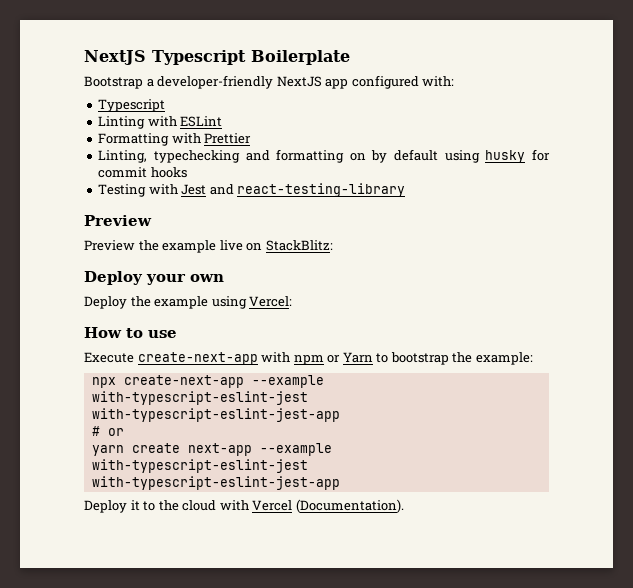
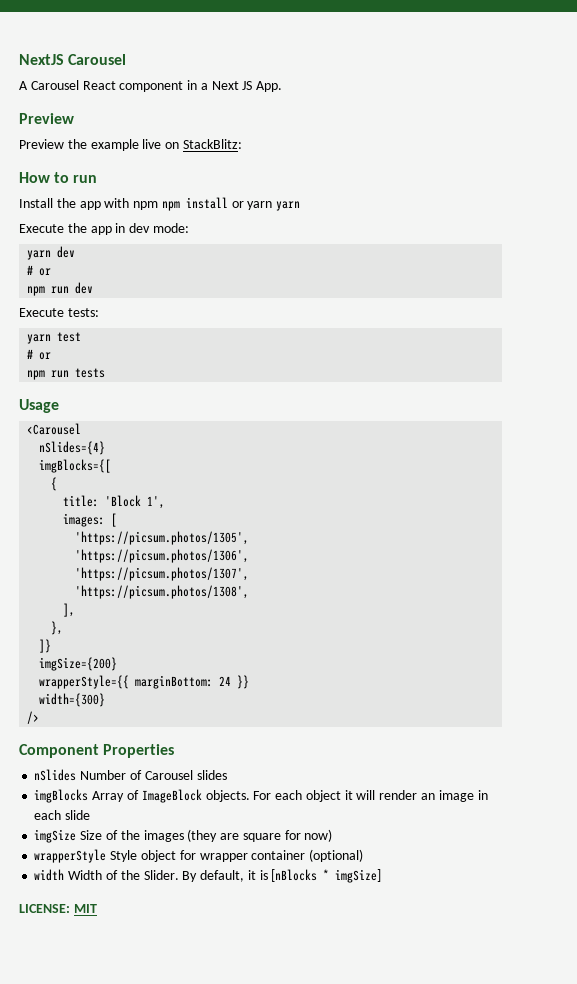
- NextJS Typescript Boilerplate
- Bootstrap a developer-friendly NextJS app configured with:
- Typescript
- Linting with ESLint
- Formatting with Prettier
- Linting, typechecking and formatting on by default using husky for commit hooks
- Testing with Jest and react-testing-library
+ NextJS Carousel
+ A Carousel React component in a Next JS App.
- Deploy your own
- Deploy the example using Vercel:
- How to use
- Execute create-next-app with npm or Yarn to bootstrap the example:
- npx create-next-app --example with-typescript-eslint-jest with-typescript-eslint-jest-app
+ How to run
+ Install the app with npm npm install or yarn yarn
+ Execute the app in dev mode:
+ yarn dev
  # or
- yarn create next-app --example with-typescript-eslint-jest with-typescript-eslint-jest-app
- Deploy it to the cloud with Vercel (Documentation).
+ npm run dev
+ Execute tests:
+ yarn test
+ # or
+ npm run tests
+ Usage
+ <Carousel
+ nSlides={4}
+ imgBlocks={[
+ {
+ title: 'Block 1',
+ images: [
+ 'https://picsum.photos/1305',
+ 'https://picsum.photos/1306',
+ 'https://picsum.photos/1307',
+ 'https://picsum.photos/1308',
+ ],
+ },
+ ]}
+ imgSize={200}
+ wrapperStyle={{ marginBottom: 24 }}
+ width={300}
+ />
+ Component Properties
+ nSlides Number of Carousel slides
+ imgBlocks Array of ImageBlock objects. For each object it will render an image in each slide
+ imgSize Size of the images (they are square for now)
+ wrapperStyle Style object for wrapper container (optional)
+ width Width of the Slider. By default, it is [nBlocks * imgSize]
+ LICENSE: MIT

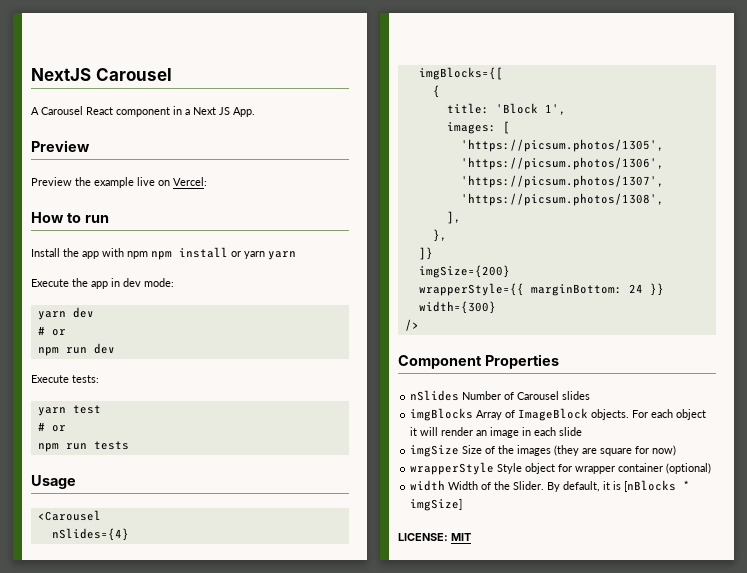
- Preview the example live on StackBlitz:
+ Preview the example live on Vercel:

